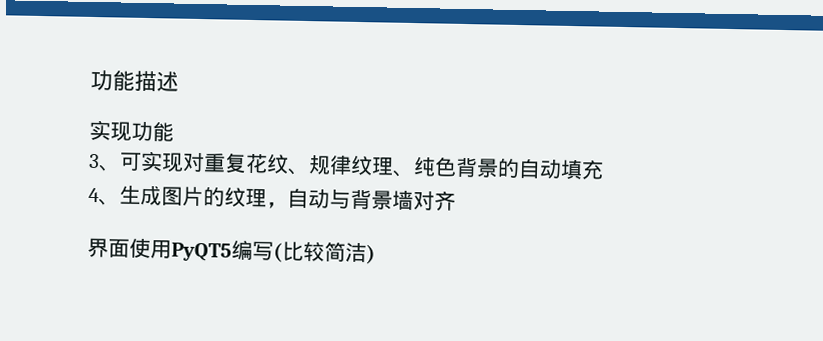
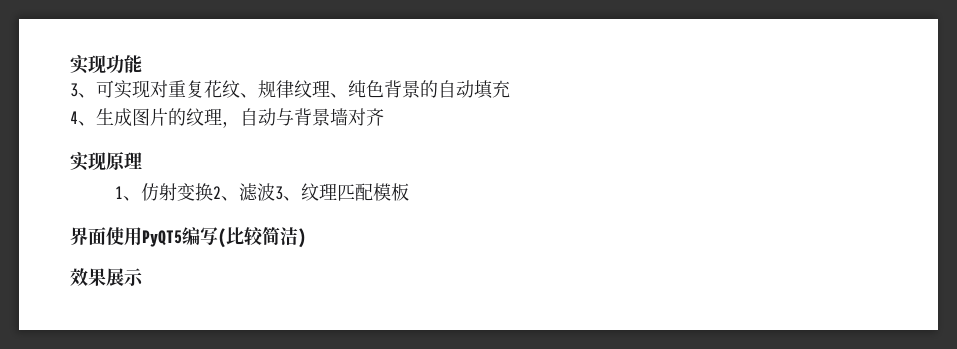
- 功能描述
+ 实现原理
+ 1、仿射变换2、滤波3、纹理匹配模板
+ 效果展示

